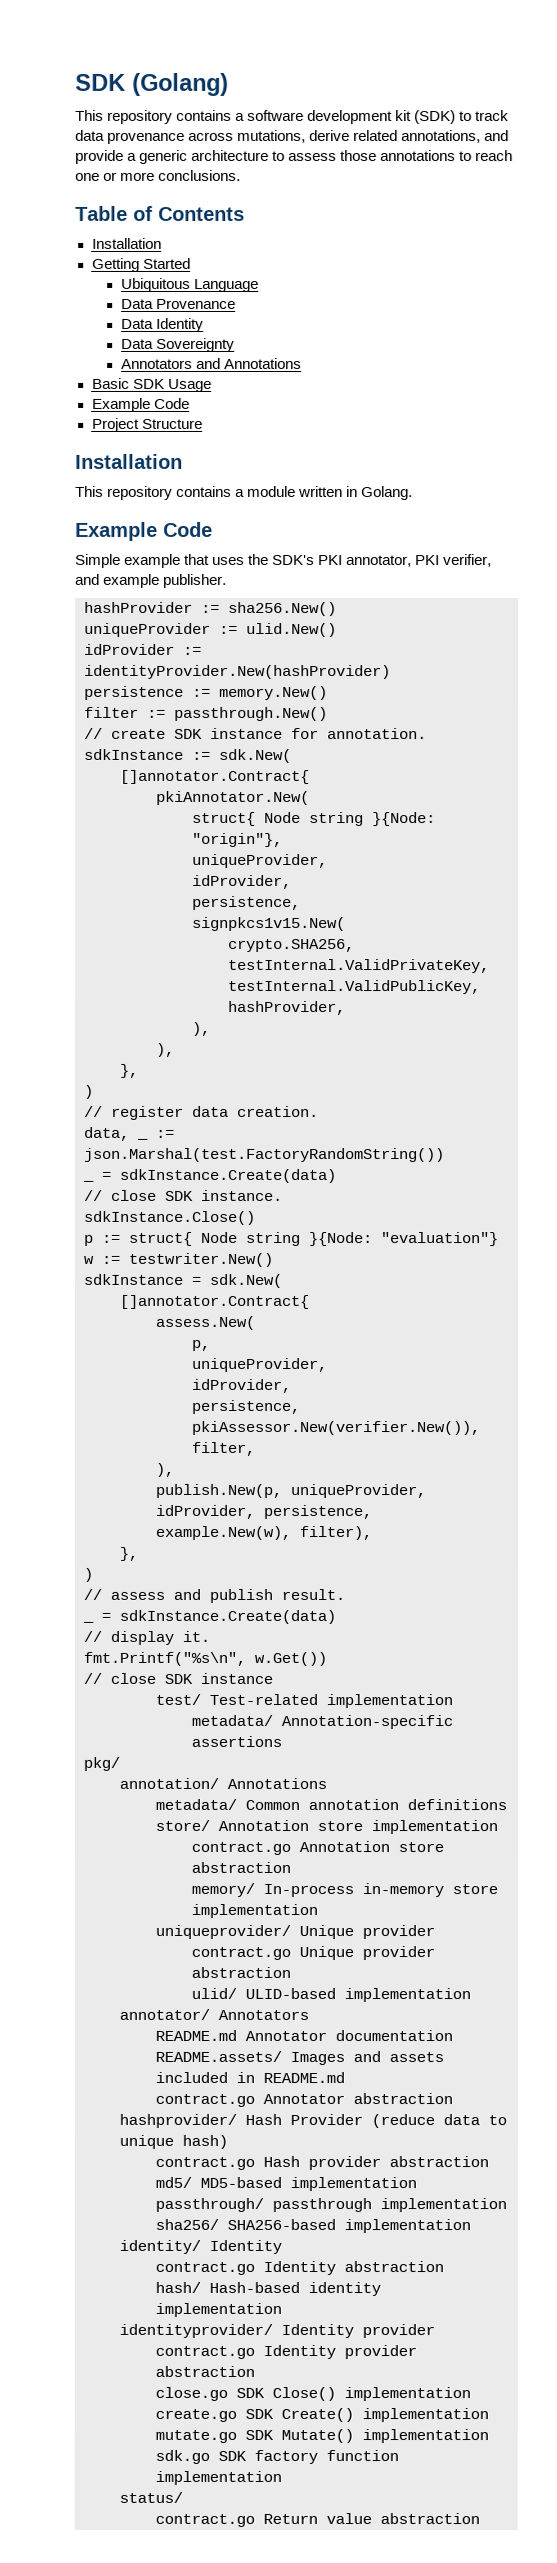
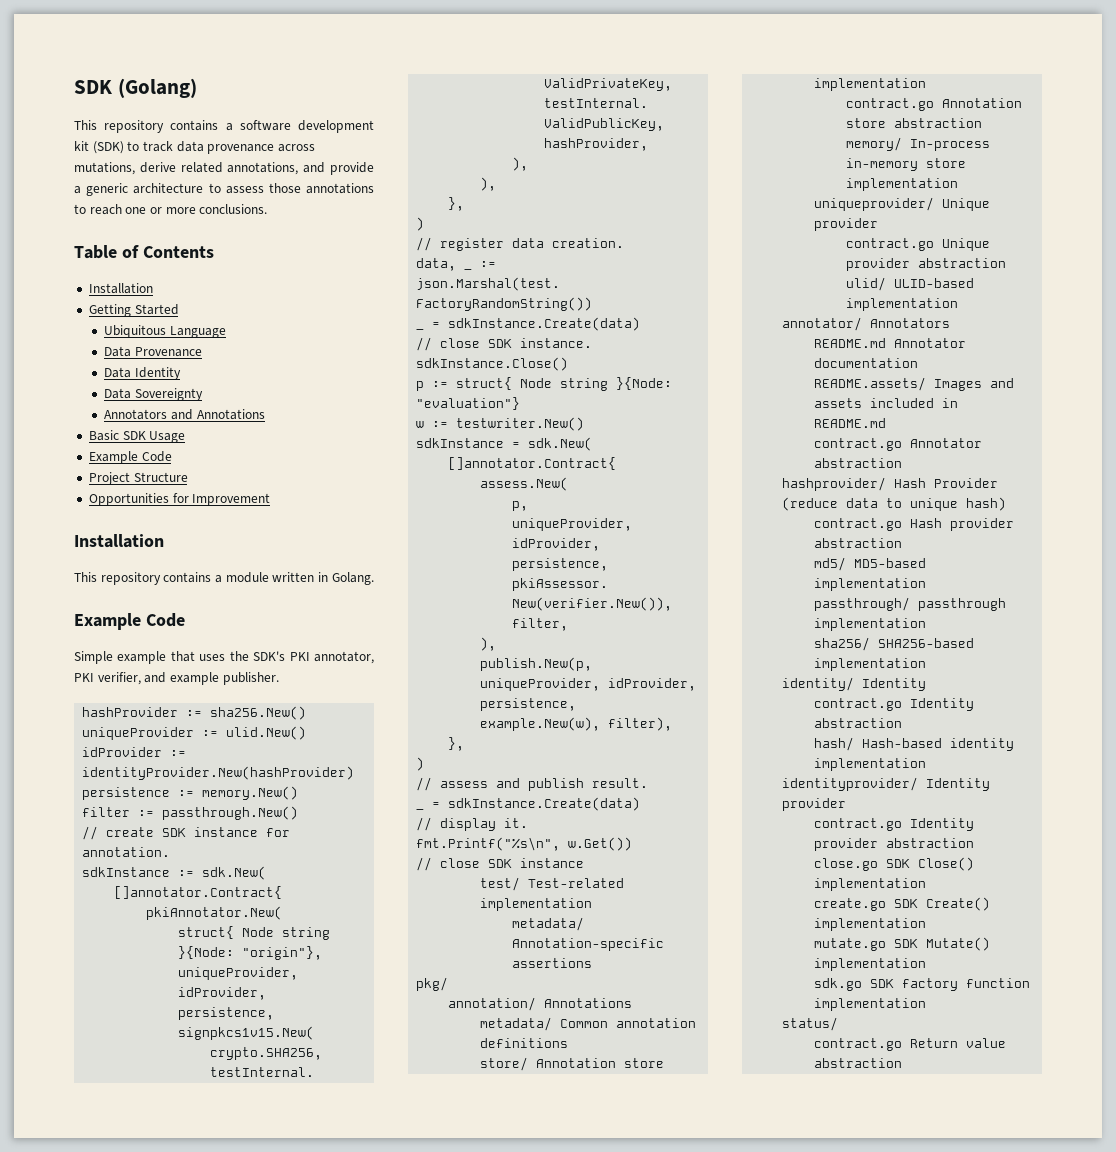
+ Opportunities for Improvement

